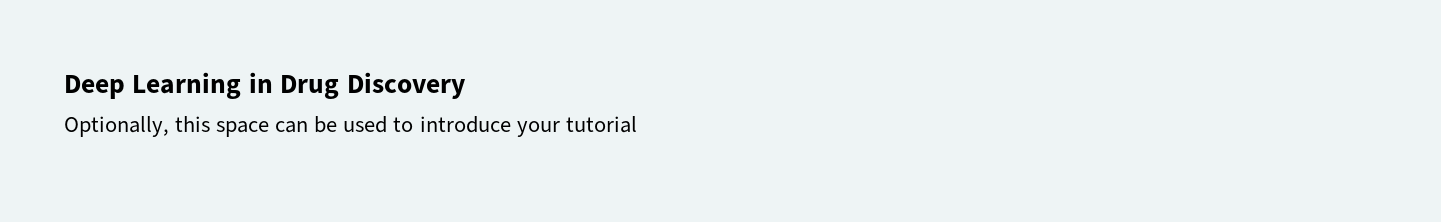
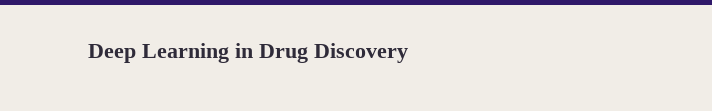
- Optionally, this space can be used to introduce your tutorial

